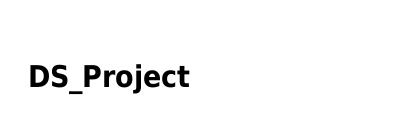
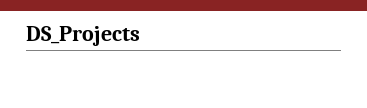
- DS_Project
+ DS_Projects

